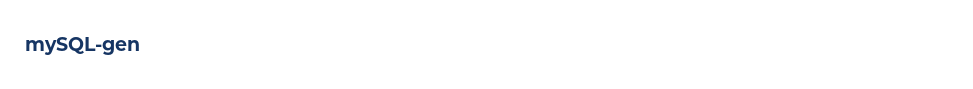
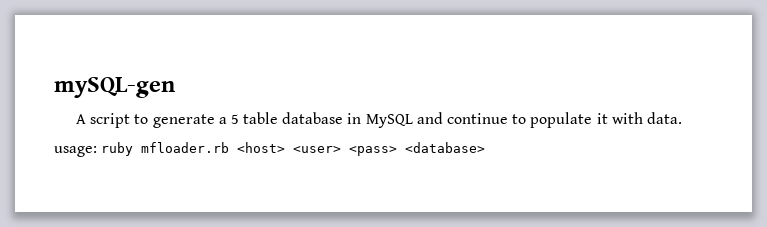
+ A script to generate a 5 table database in MySQL and continue to populate it with data.
+ usage: ruby mfloader.rb <host> <user> <pass> <database>

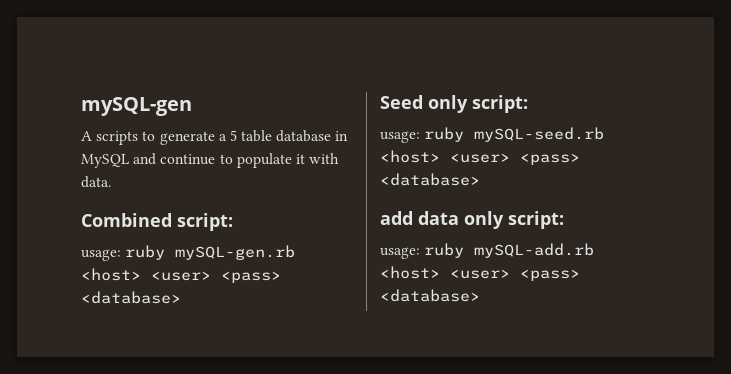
- A script to generate a 5 table database in MySQL and continue to populate it with data.
+ A scripts to generate a 5 table database in MySQL and continue to populate it with data.
- usage: ruby mfloader.rb <host> <user> <pass> <database>
+ Combined script:
+ usage: ruby mySQL-gen.rb <host> <user> <pass> <database>
+ Seed only script:
+ usage: ruby mySQL-seed.rb <host> <user> <pass> <database>
+ add data only script:
+ usage: ruby mySQL-add.rb <host> <user> <pass> <database>

